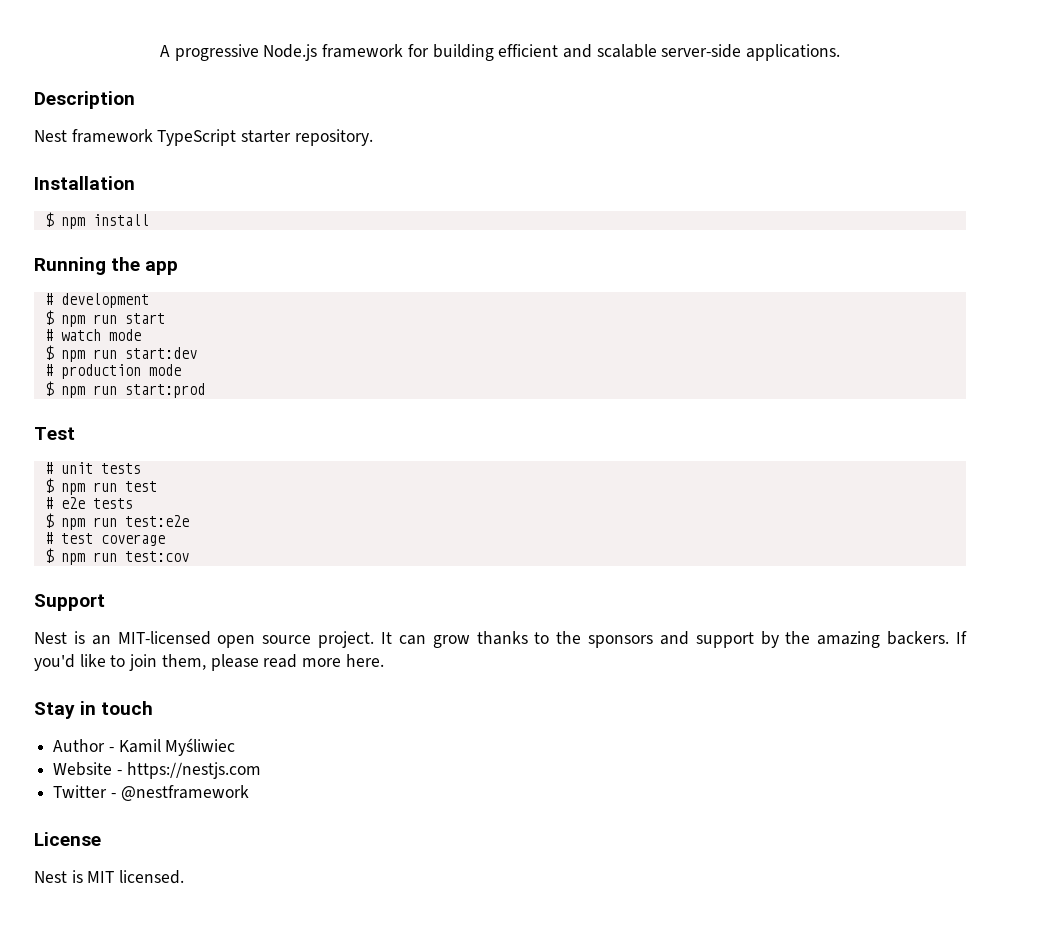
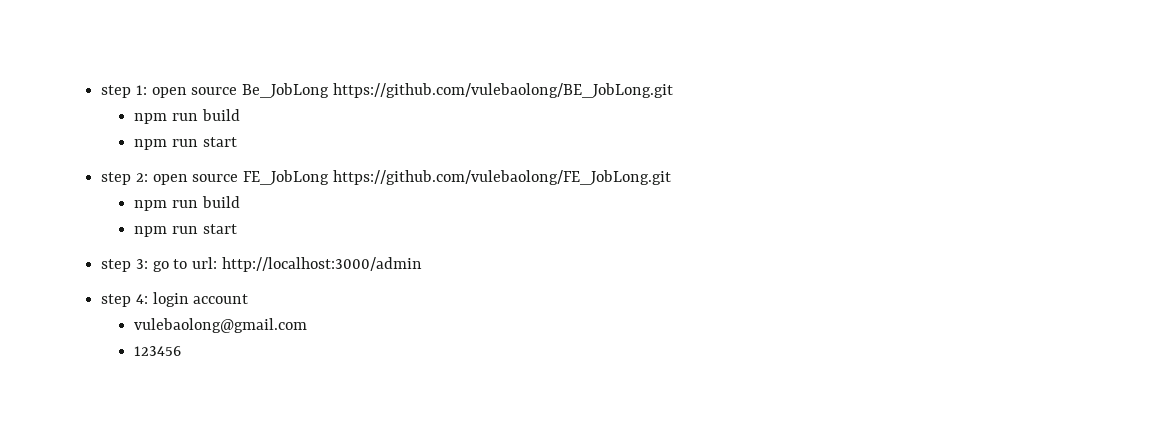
- A progressive Node.js framework for building efficient and scalable server-side applications.
- Description
- Nest framework TypeScript starter repository.
- Installation
- $ npm install
- Running the app
- # development
- $ npm run start
- # watch mode
- $ npm run start:dev
- # production mode
- $ npm run start:prod
- Test
- # unit tests
- $ npm run test
- # e2e tests
- $ npm run test:e2e
- # test coverage
- $ npm run test:cov
- Support
- Nest is an MIT-licensed open source project. It can grow thanks to the sponsors and support by the amazing backers. If you'd like to join them, please read more here.
- Stay in touch
- Author - Kamil Myśliwiec
- Website - https://nestjs.com
- Twitter - @nestframework
- License
- Nest is MIT licensed.
+ step 1: open source Be_JobLong https://github.com/vulebaolong/BE_JobLong.git
+ npm run build
+ npm run start
+ step 2: open source FE_JobLong https://github.com/vulebaolong/FE_JobLong.git
+ npm run build
+ npm run start
+ step 3: go to url: http://localhost:3000/admin
+ step 4: login account
+ vulebaolong@gmail.com
+ 123456

